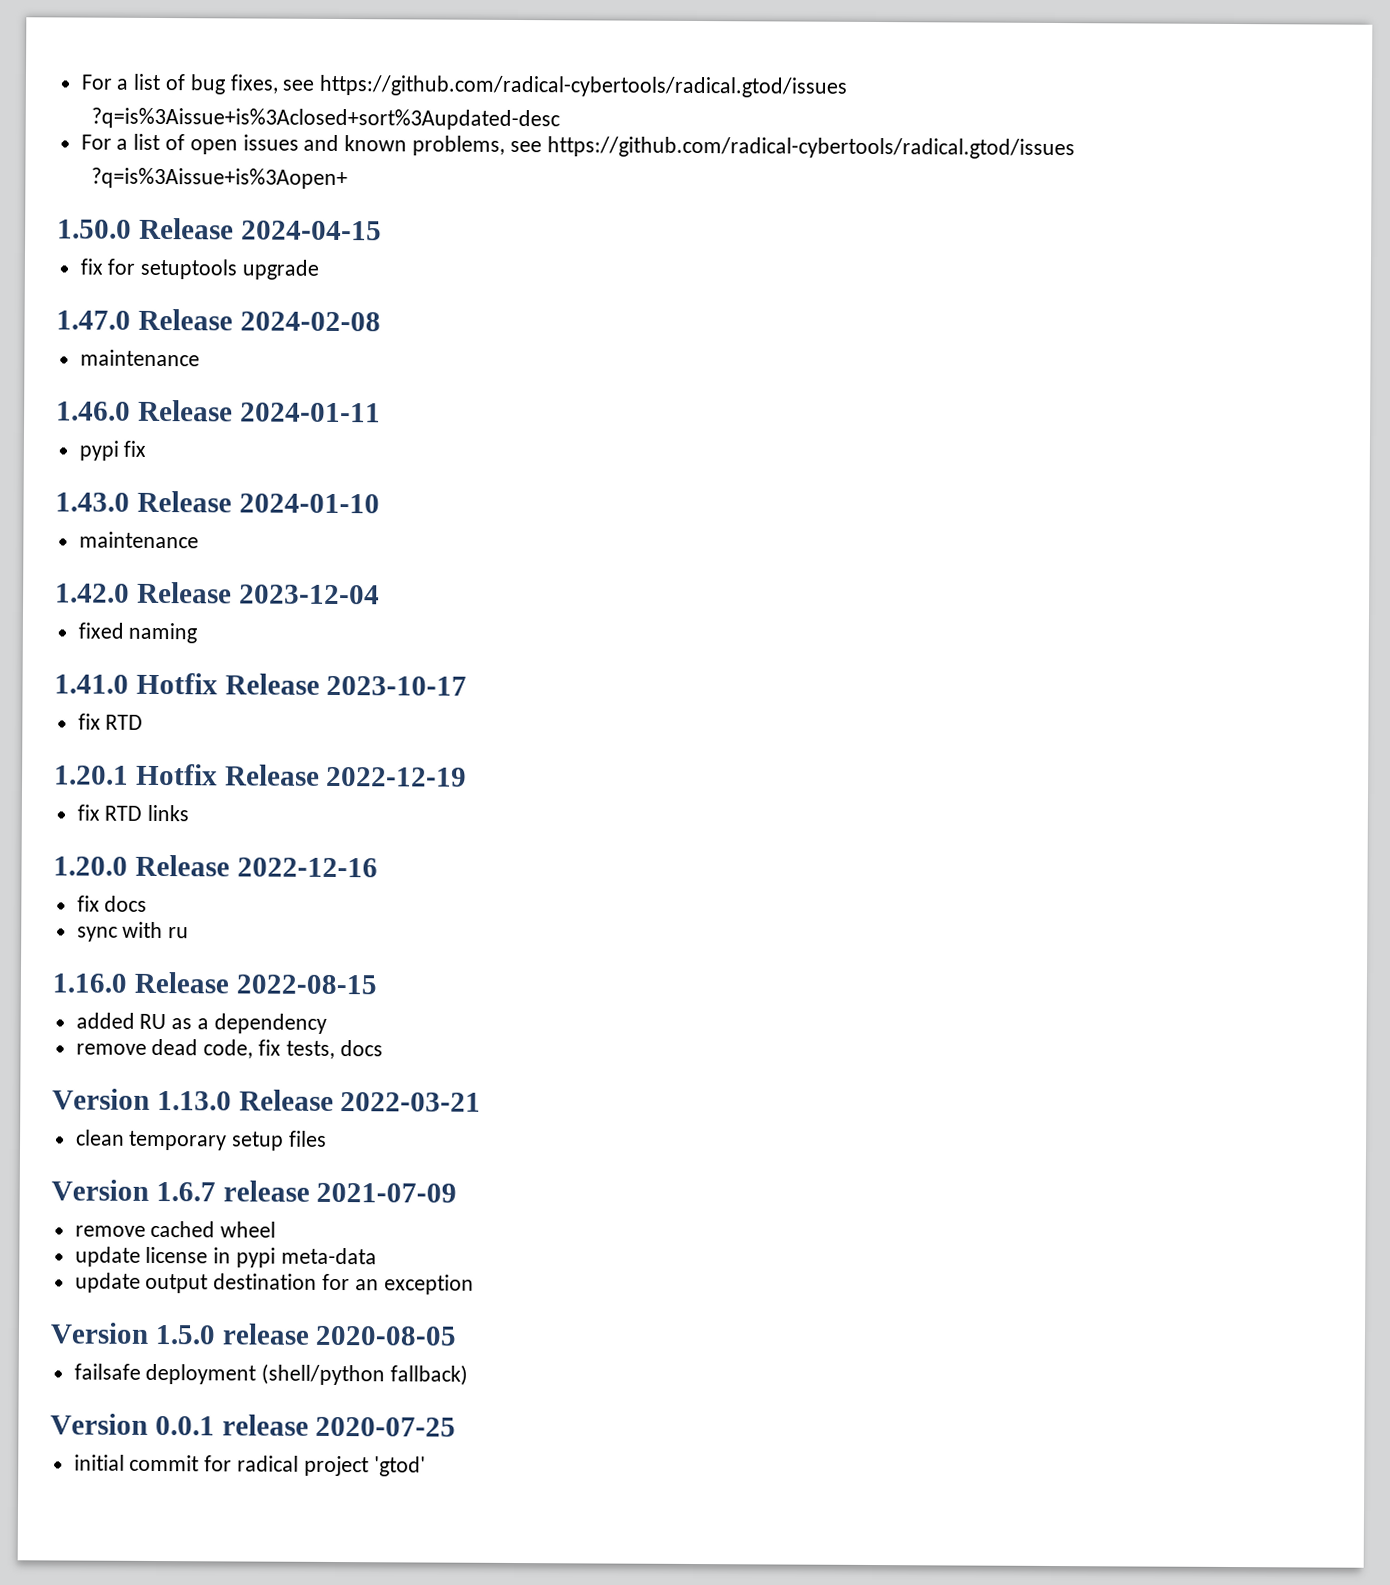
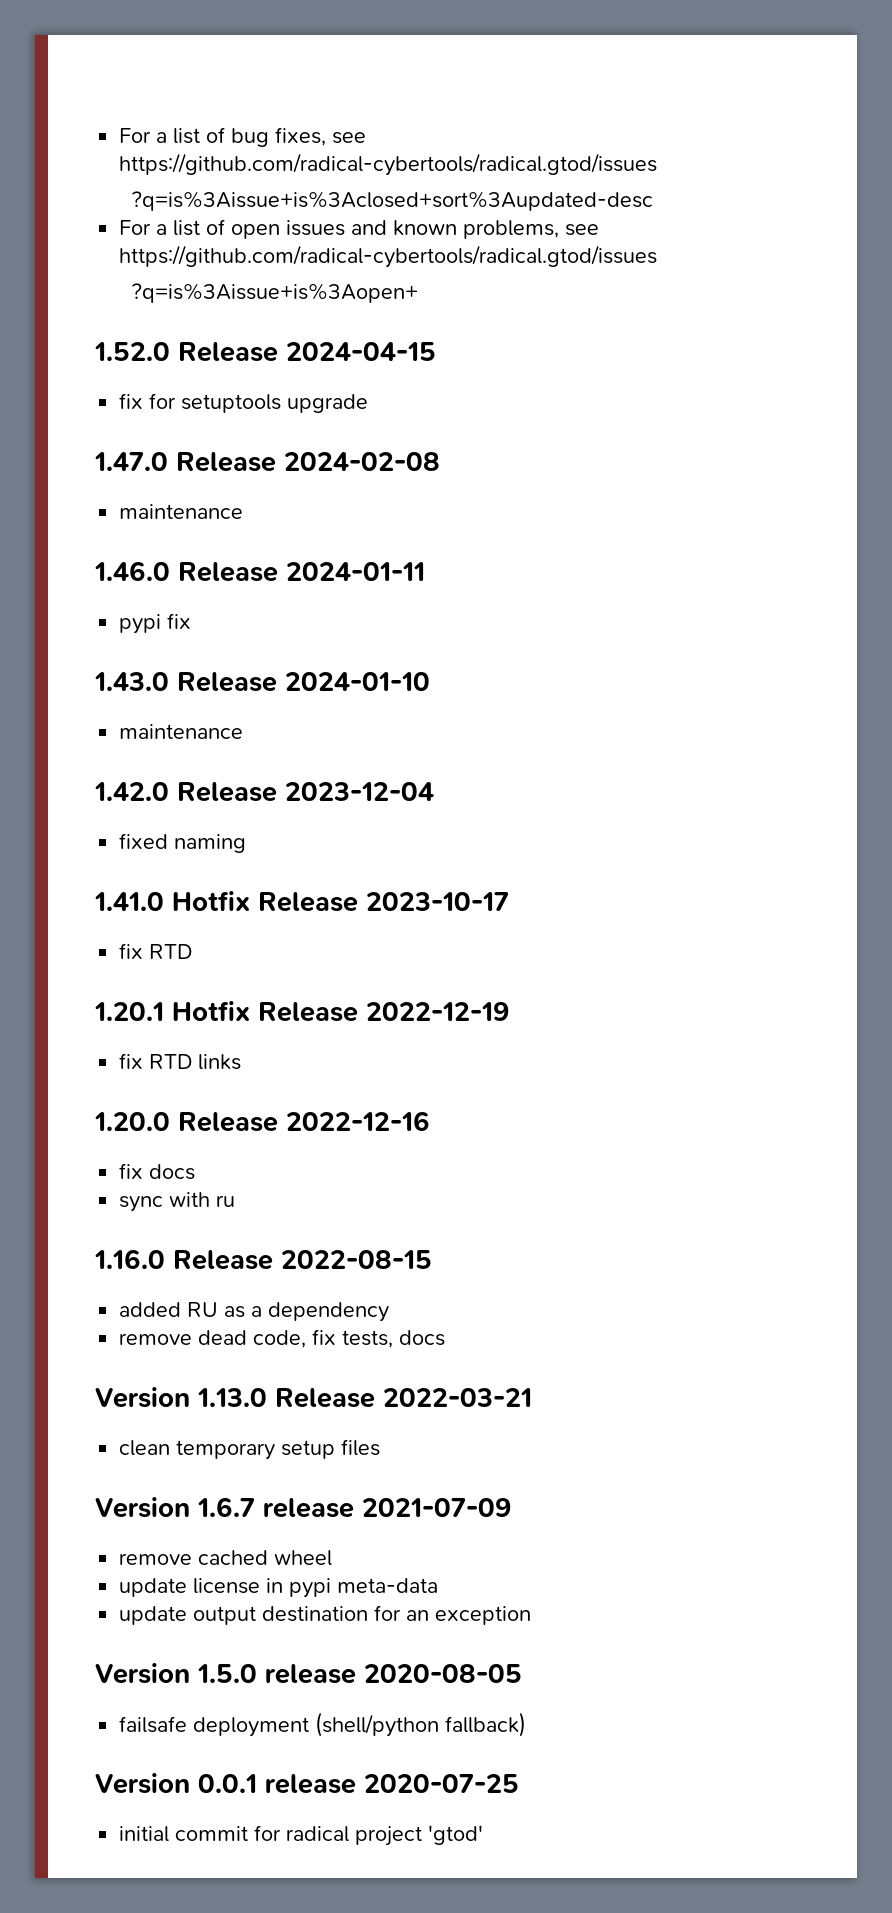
- 1.50.0 Release 2024-04-15
+ 1.52.0 Release 2024-04-15

